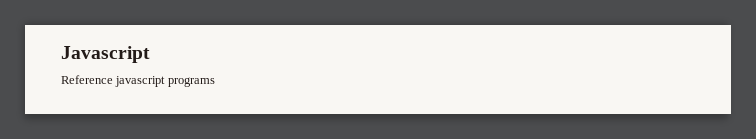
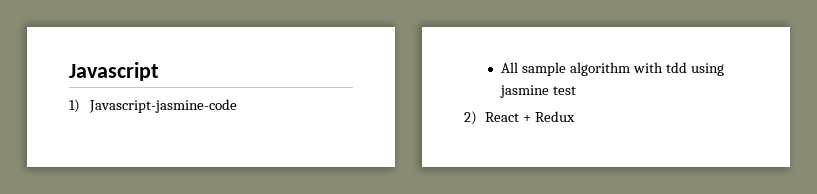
- Reference javascript programs
+ 1) Javascript-jasmine-code
+ All sample algorithm with tdd using jasmine test
+ 2) React + Redux

